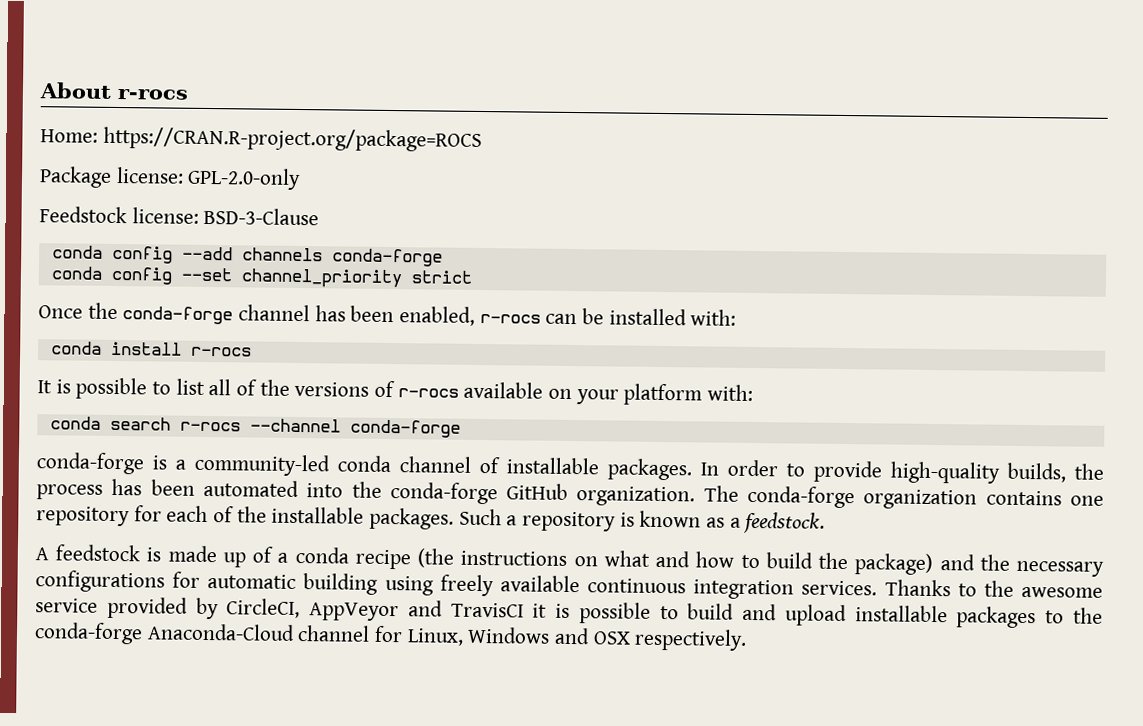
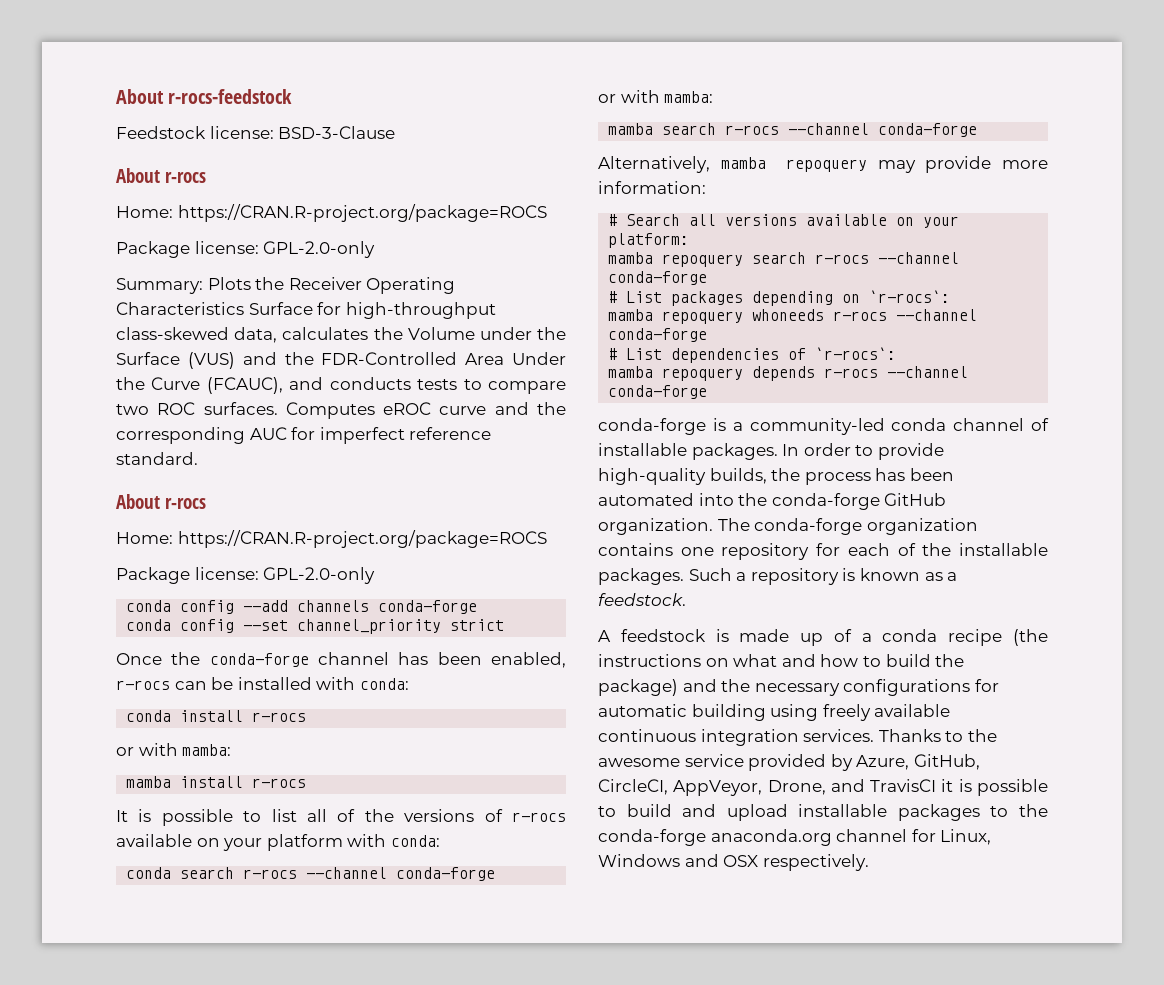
+ About r-rocs-feedstock
+ Feedstock license: BSD-3-Clause
  About r-rocs
  Home: https://CRAN.R-project.org/package=ROCS
  Package license: GPL-2.0-only
- Feedstock license: BSD-3-Clause
+ Summary: Plots the Receiver Operating Characteristics Surface for high-throughput class-skewed data, calculates the Volume under the Surface (VUS) and the FDR-Controlled Area Under the Curve (FCAUC), and conducts tests to compare two ROC surfaces. Computes eROC curve and the corresponding AUC for imperfect reference standard.
+ About r-rocs
+ Home: https://CRAN.R-project.org/package=ROCS
+ Package license: GPL-2.0-only
- Once the conda-forge channel has been enabled, r-rocs can be installed with:
+ Once the conda-forge channel has been enabled, r-rocs can be installed with conda:
  conda install r-rocs
+ or with mamba:
+ mamba install r-rocs
- It is possible to list all of the versions of r-rocs available on your platform with:
+ It is possible to list all of the versions of r-rocs available on your platform with conda:
  conda search r-rocs --channel conda-forge
+ or with mamba:
+ mamba search r-rocs --channel conda-forge
+ Alternatively, mamba repoquery may provide more information:
+ # Search all versions available on your platform:
+ mamba repoquery search r-rocs --channel conda-forge
+ # List packages depending on `r-rocs`:
+ mamba repoquery whoneeds r-rocs --channel conda-forge
+ # List dependencies of `r-rocs`:
+ mamba repoquery depends r-rocs --channel conda-forge
- Thanks to the awesome service provided by CircleCI, AppVeyor and TravisCI it is possible to build and upload installable packages to the conda-forge Anaconda-Cloud channel for Linux, Windows and OSX respectively.
+ Thanks to the awesome service provided by Azure, GitHub, CircleCI, AppVeyor, Drone, and TravisCI it is possible to build and upload installable packages to the conda-forge anaconda.org channel for Linux, Windows and OSX respectively.

